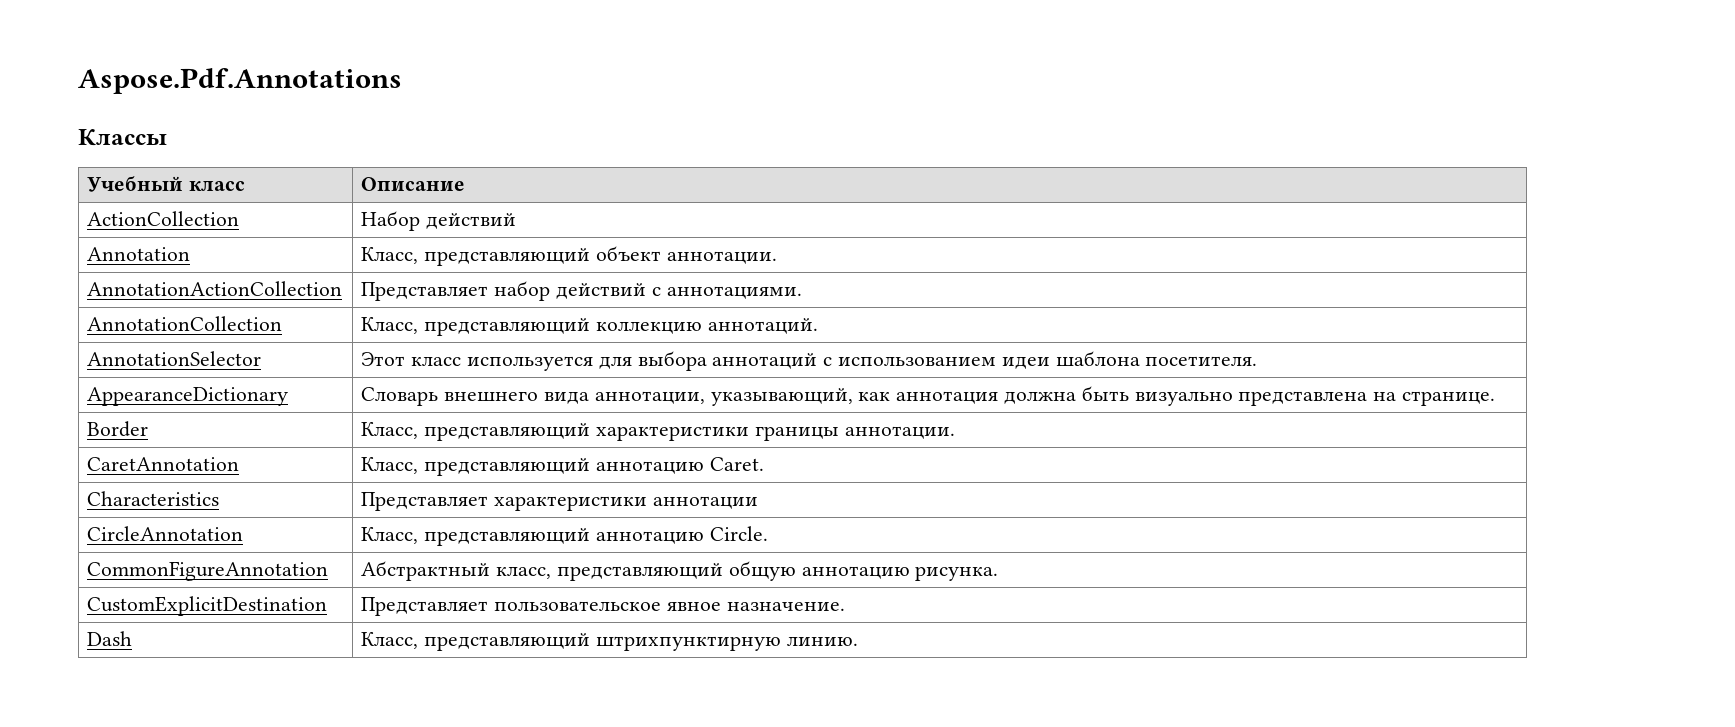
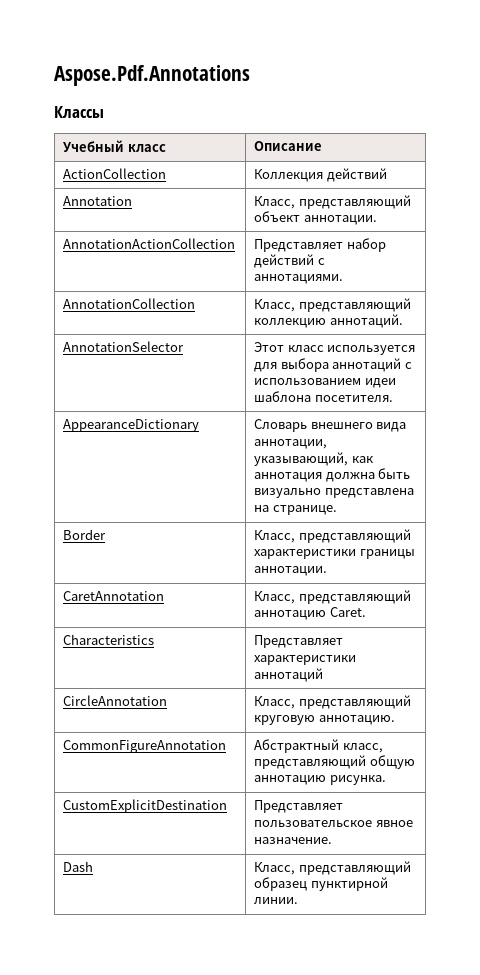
- ActionCollection | Набор действий
+ ActionCollection | Коллекция действий
- Characteristics | Представляет характеристики аннотации
+ Characteristics | Представляет характеристики аннотаций
- CircleAnnotation | Класс, представляющий аннотацию Circle.
+ CircleAnnotation | Класс, представляющий круговую аннотацию.
- Dash | Класс, представляющий штрихпунктирную линию.
+ Dash | Класс, представляющий образец пунктирной линии.

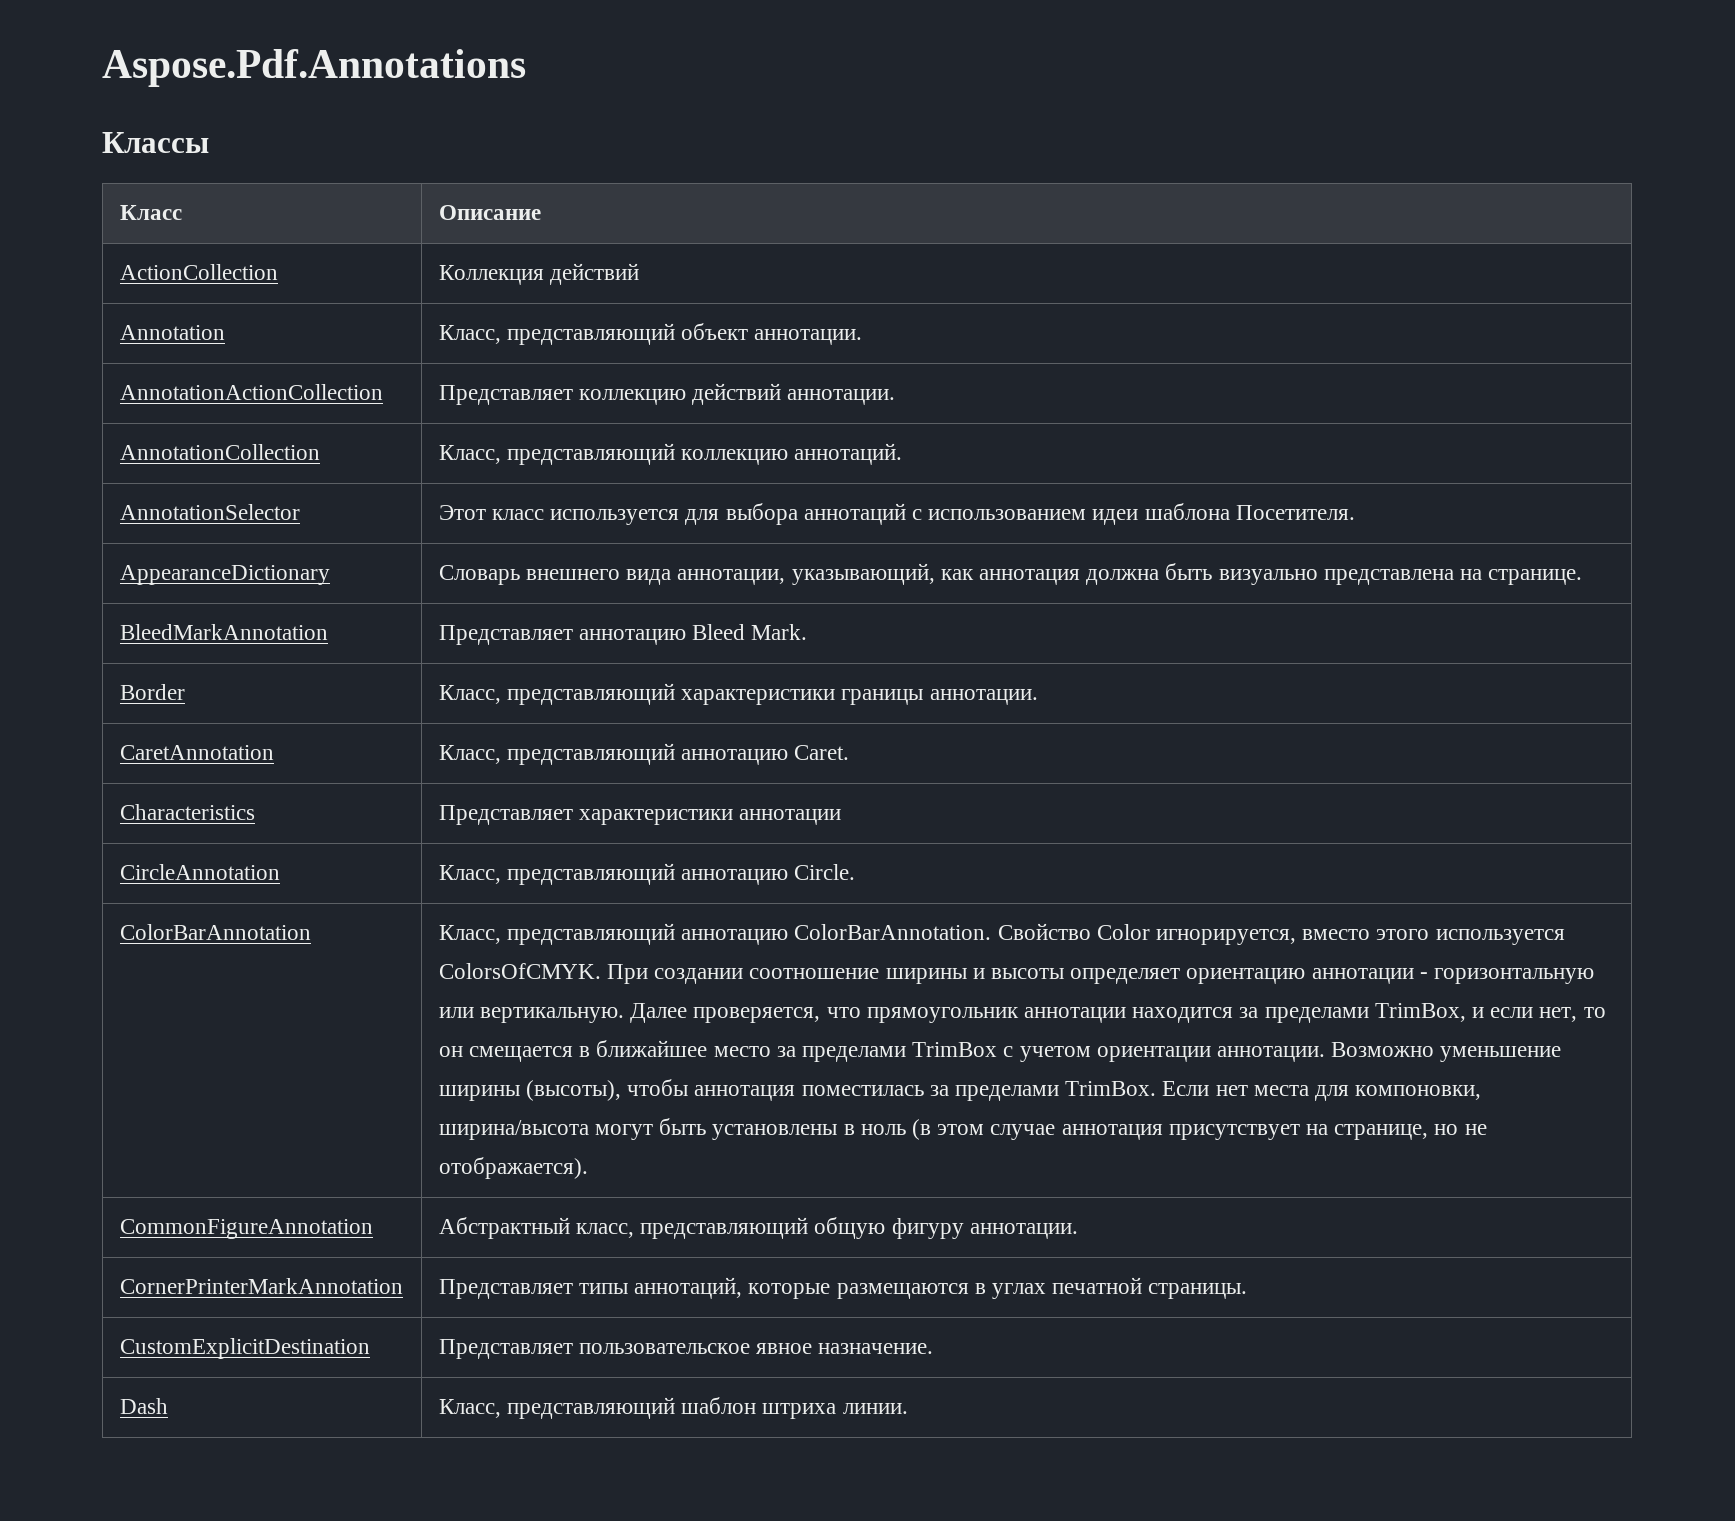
- Учебный класс | Описание
+ Класс | Описание
- AnnotationActionCollection | Представляет набор действий с аннотациями.
+ AnnotationActionCollection | Представляет коллекцию действий аннотации.
- AnnotationSelector | Этот класс используется для выбора аннотаций с использованием идеи шаблона посетителя.
+ AnnotationSelector | Этот класс используется для выбора аннотаций с использованием идеи шаблона Посетителя.
+ BleedMarkAnnotation | Представляет аннотацию Bleed Mark.
- Characteristics | Представляет характеристики аннотаций
+ Characteristics | Представляет характеристики аннотации
- CircleAnnotation | Класс, представляющий круговую аннотацию.
+ CircleAnnotation | Класс, представляющий аннотацию Circle.
+ ColorBarAnnotation | Класс, представляющий аннотацию ColorBarAnnotation. Свойство Color игнорируется, вместо этого используется ColorsOfCMYK. При создании соотношение ширины и высоты определяет ориентацию аннотации - горизонтальную или вертикальную. Далее проверяется, что прямоугольник аннотации находится за пределами TrimBox, и если нет, то он смещается в ближайшее место за пределами TrimBox с учетом ориентации аннотации. Возможно уменьшение ширины (высоты), чтобы аннотация поместилась за пределами TrimBox. Если нет места для компоновки, ширина/высота могут быть установлены в ноль (в этом случае аннотация присутствует на странице, но не отображается).
- CommonFigureAnnotation | Абстрактный класс, представляющий общую аннотацию рисунка.
+ CommonFigureAnnotation | Абстрактный класс, представляющий общую фигуру аннотации.
+ CornerPrinterMarkAnnotation | Представляет типы аннотаций, которые размещаются в углах печатной страницы.
- Dash | Класс, представляющий образец пунктирной линии.
+ Dash | Класс, представляющий шаблон штриха линии.

